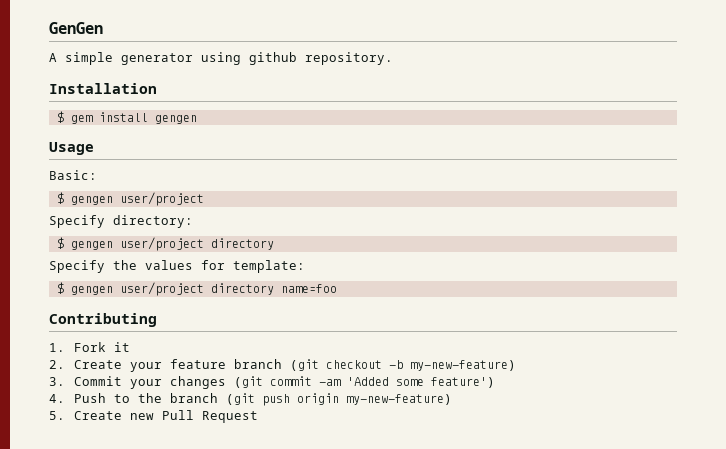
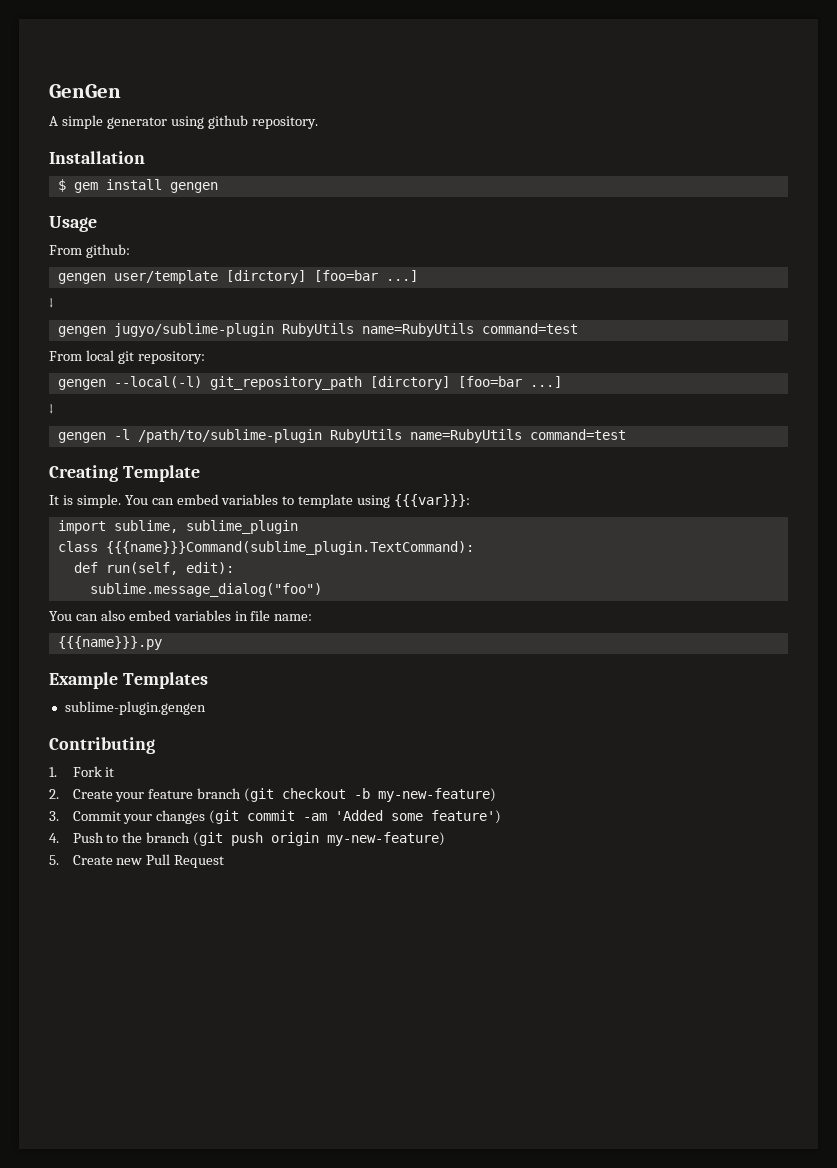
- Basic:
- $ gengen user/project
- Specify directory:
- $ gengen user/project directory
- Specify the values for template:
- $ gengen user/project directory name=foo
+ From github:
+ gengen user/template [dirctory] [foo=bar ...]
+ ↓
+ gengen jugyo/sublime-plugin RubyUtils name=RubyUtils command=test
+ From local git repository:
+ gengen --local(-l) git_repository_path [dirctory] [foo=bar ...]
+ ↓
+ gengen -l /path/to/sublime-plugin RubyUtils name=RubyUtils command=test
+ Creating Template
+ It is simple. You can embed variables to template using {{{var}}}:
+ import sublime, sublime_plugin
+ class {{{name}}}Command(sublime_plugin.TextCommand):
+ def run(self, edit):
+ sublime.message_dialog("foo")
+ You can also embed variables in file name:
+ {{{name}}}.py
+ Example Templates
+ sublime-plugin.gengen

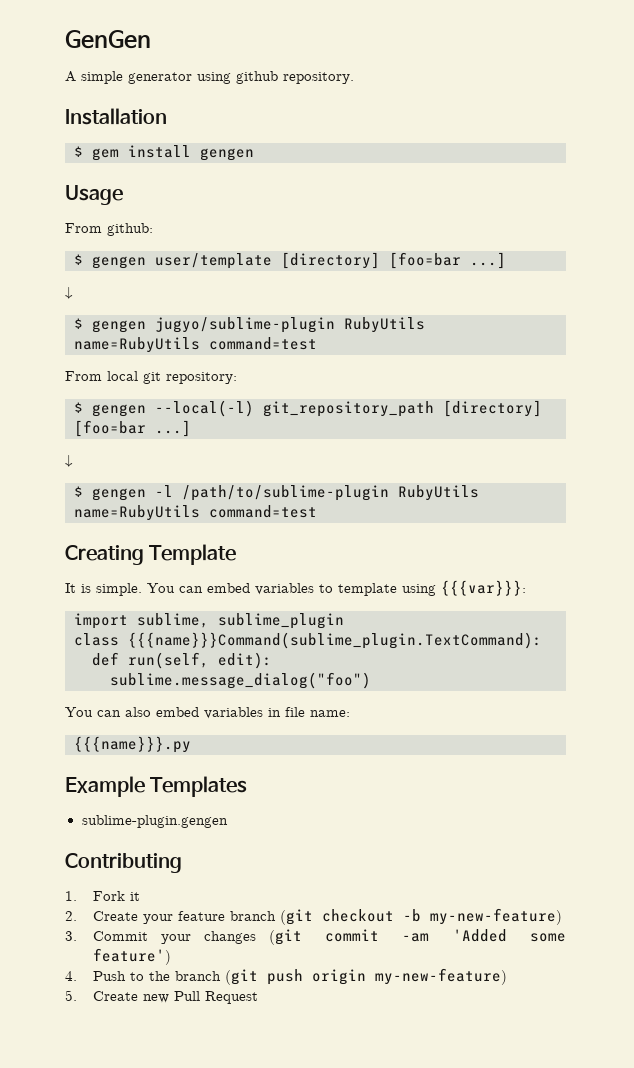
- gengen user/template [dirctory] [foo=bar ...]
+ $ gengen user/template [directory] [foo=bar ...]
  ↓
- gengen jugyo/sublime-plugin RubyUtils name=RubyUtils command=test
+ $ gengen jugyo/sublime-plugin RubyUtils name=RubyUtils command=test
- gengen --local(-l) git_repository_path [dirctory] [foo=bar ...]
+ $ gengen --local(-l) git_repository_path [directory] [foo=bar ...]
  ↓
- gengen -l /path/to/sublime-plugin RubyUtils name=RubyUtils command=test
+ $ gengen -l /path/to/sublime-plugin RubyUtils name=RubyUtils command=test

